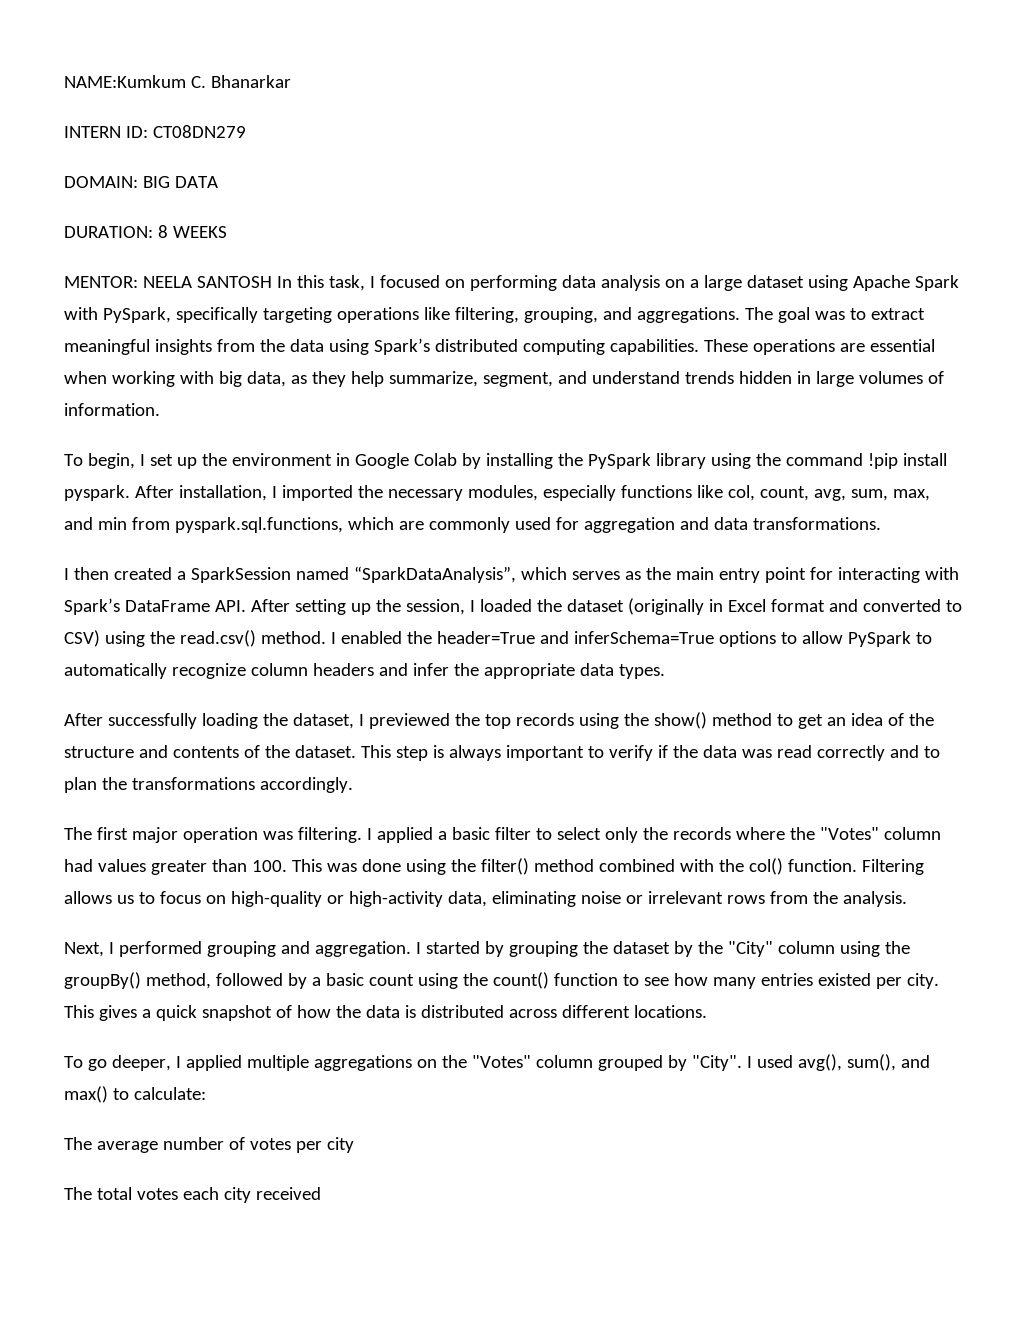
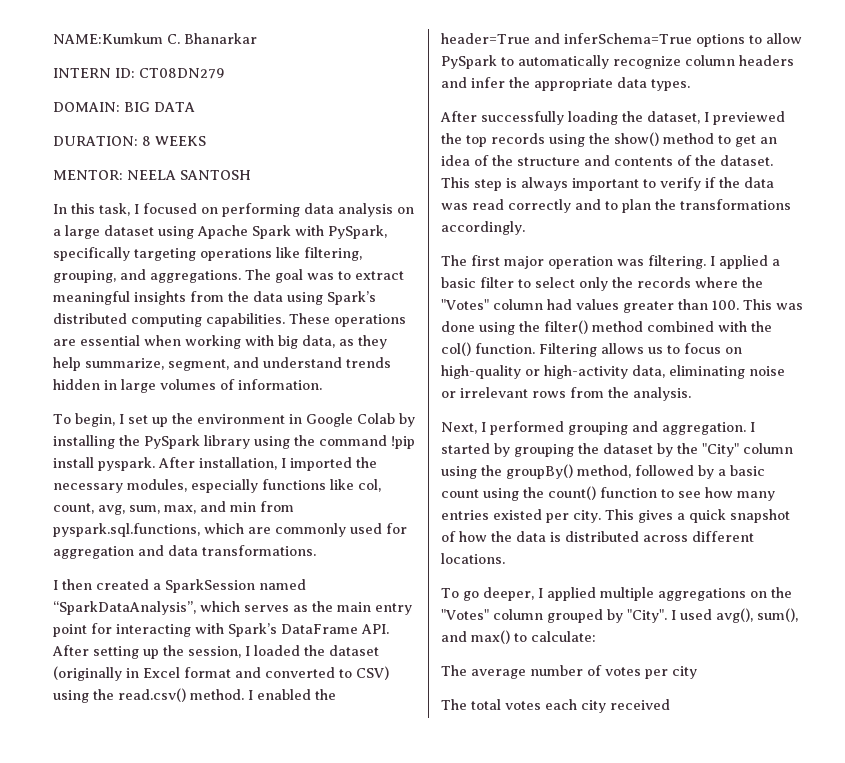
- MENTOR: NEELA SANTOSH In this task, I focused on performing data analysis on a large dataset using Apache Spark with PySpark, specifically targeting operations like filtering, grouping, and aggregations.
+ MENTOR: NEELA SANTOSH
+ In this task, I focused on performing data analysis on a large dataset using Apache Spark with PySpark, specifically targeting operations like filtering, grouping, and aggregations.

